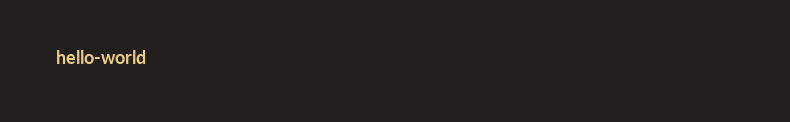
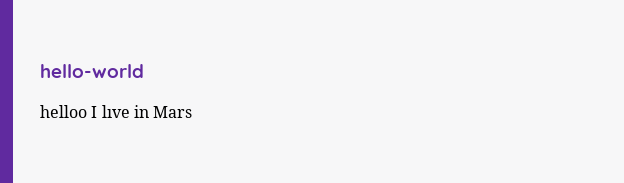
+ helloo I lıve in Mars

